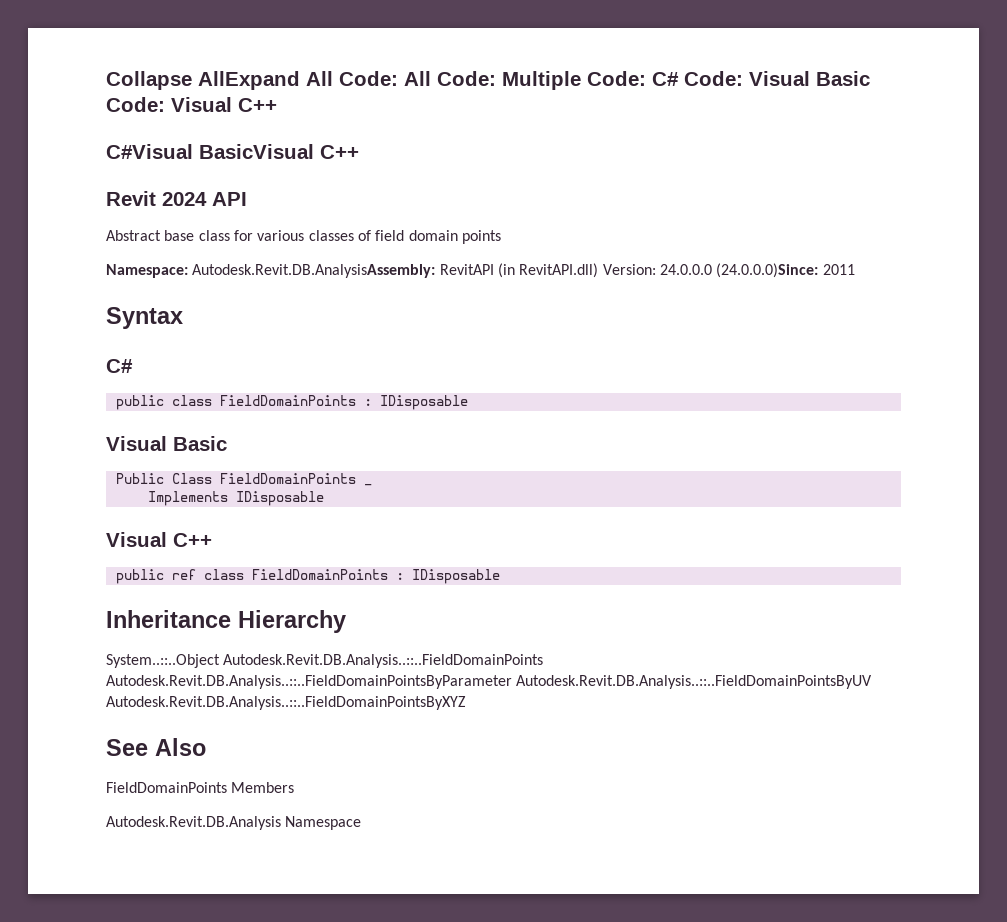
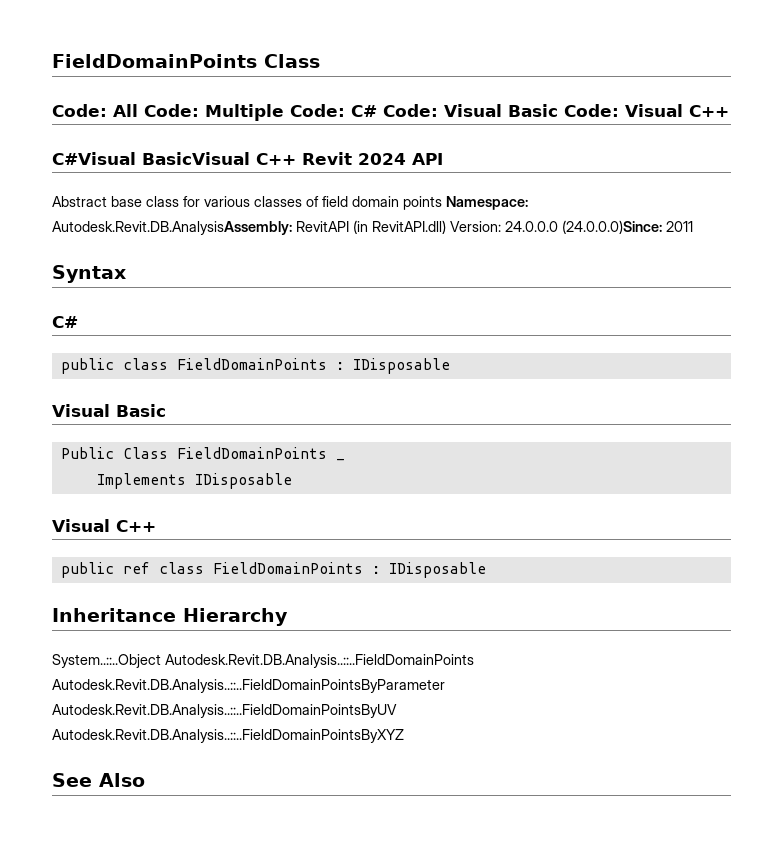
- Collapse AllExpand All Code: All Code: Multiple Code: C# Code: Visual Basic Code: Visual C++
+ FieldDomainPoints Class
+ Code: All Code: Multiple Code: C# Code: Visual Basic Code: Visual C++
- C#Visual BasicVisual C++
- Revit 2024 API
+ C#Visual BasicVisual C++ Revit 2024 API
- Abstract base class for various classes of field domain points
- Namespace: Autodesk.Revit.DB.AnalysisAssembly: RevitAPI (in RevitAPI.dll) Version: 24.0.0.0 (24.0.0.0)Since: 2011
+ Abstract base class for various classes of field domain points Namespace: Autodesk.Revit.DB.AnalysisAssembly: RevitAPI (in RevitAPI.dll) Version: 24.0.0.0 (24.0.0.0)Since: 2011
- FieldDomainPoints Members
- Autodesk.Revit.DB.Analysis Namespace

